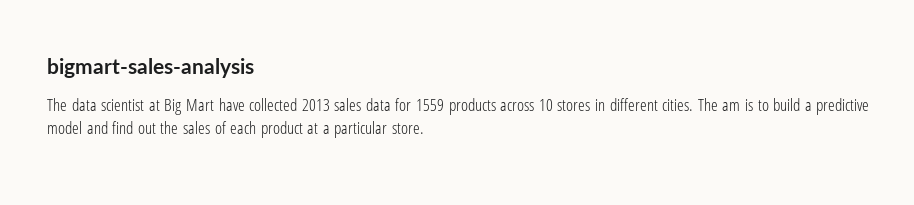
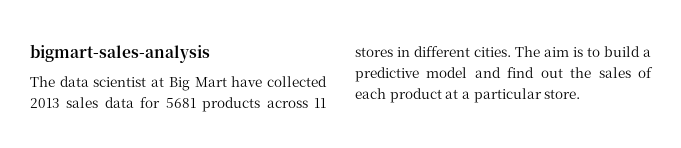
- The data scientist at Big Mart have collected 2013 sales data for 1559 products across 10 stores in different cities.
+ The data scientist at Big Mart have collected 2013 sales data for 5681 products across 11 stores in different cities.
- The am is to build a predictive model and find out the sales of each product at a particular store.
+ The aim is to build a predictive model and find out the sales of each product at a particular store.

